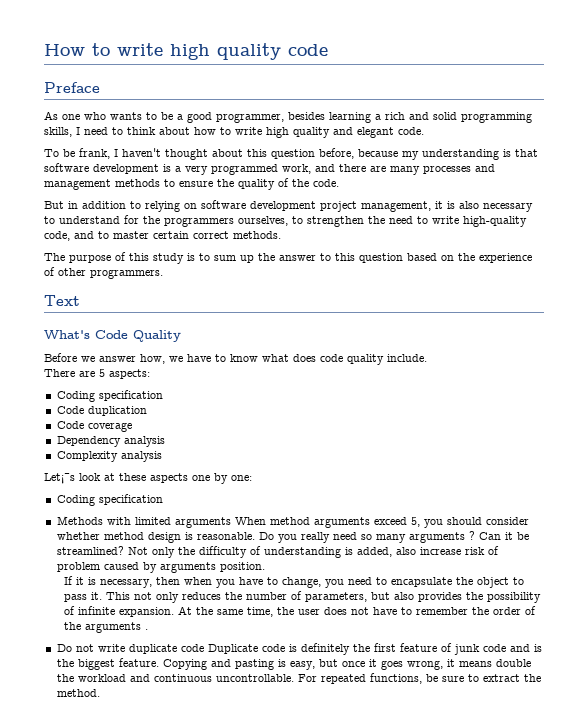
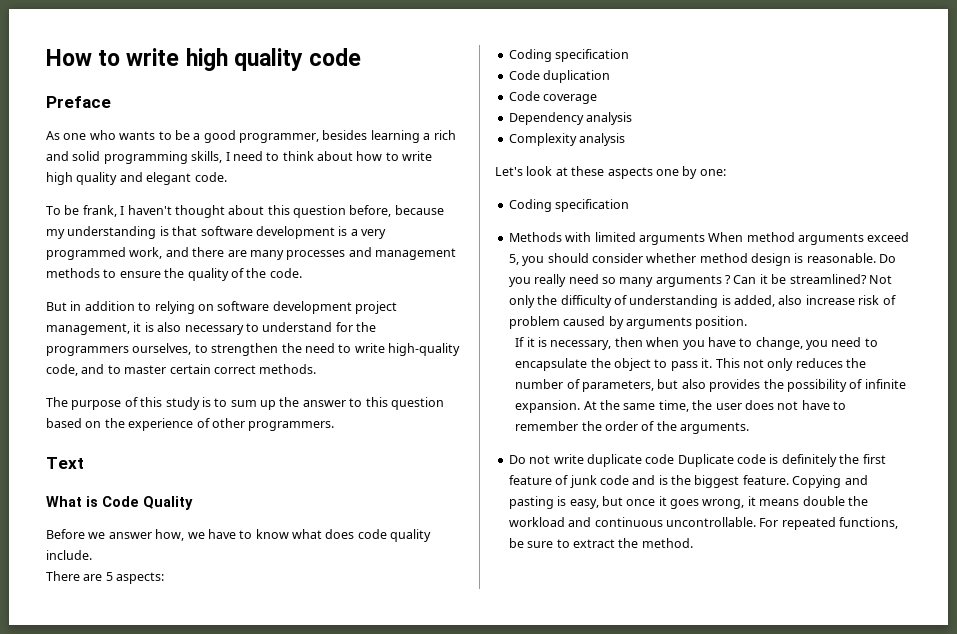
- What's Code Quality
+ What is Code Quality
- Let¡¯s look at these aspects one by one:
+ Let's look at these aspects one by one:
- At the same time, the user does not have to remember the order of the arguments .
+ At the same time, the user does not have to remember the order of the arguments.

